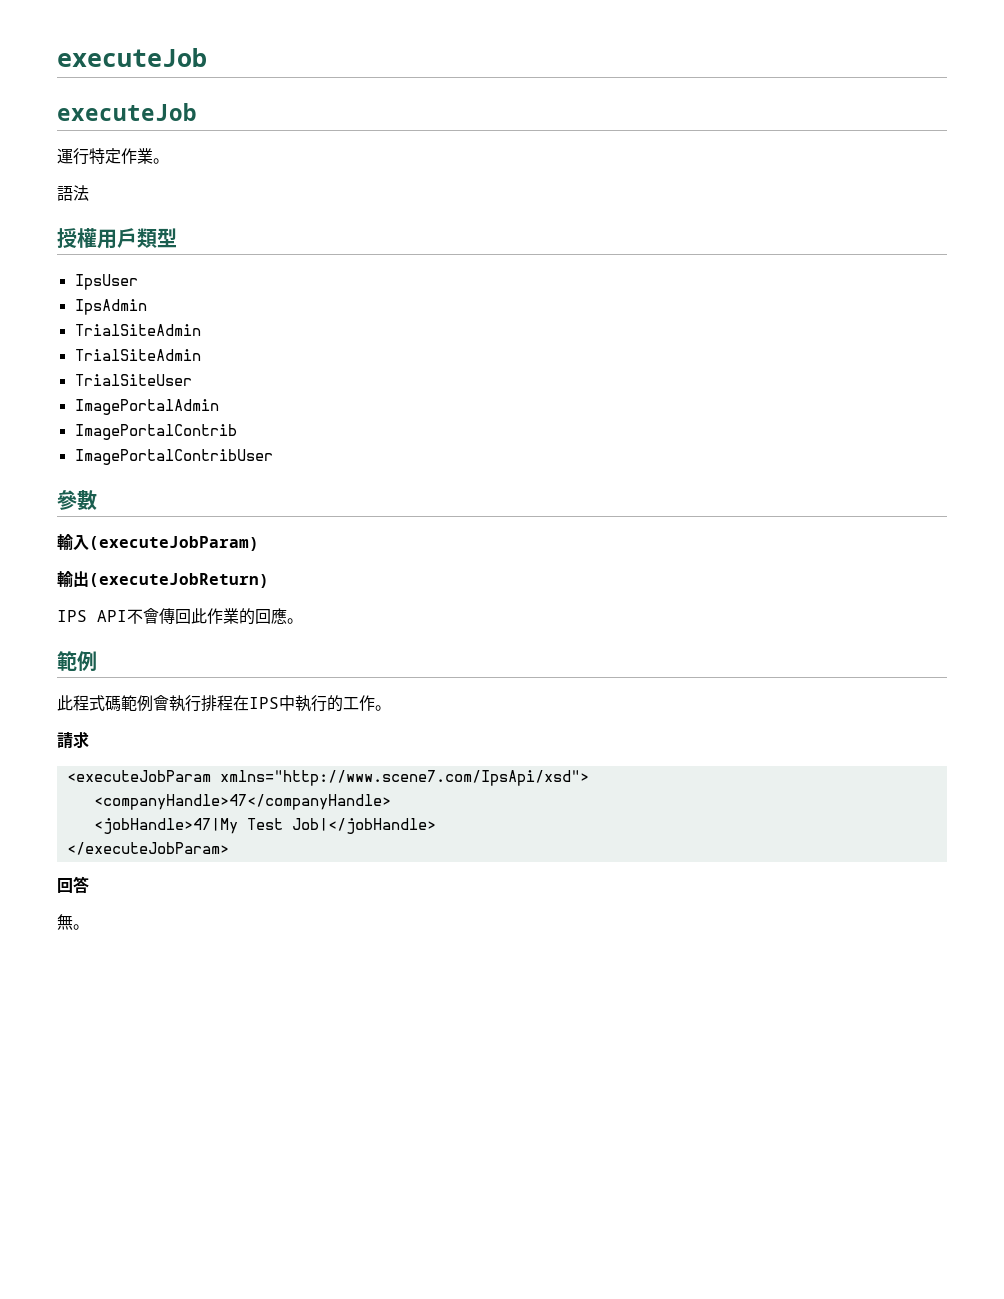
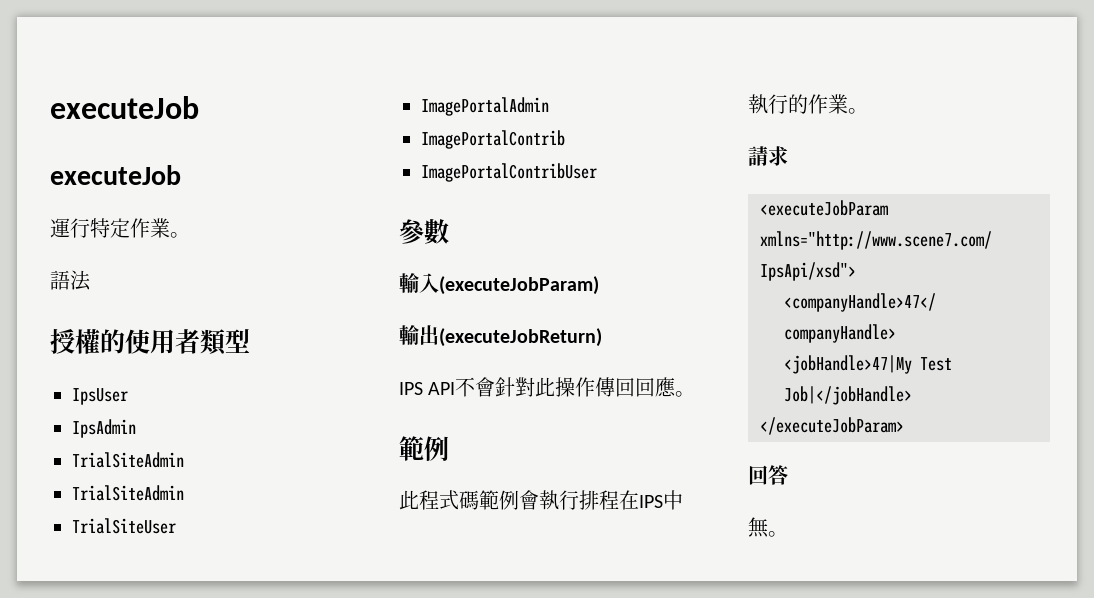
- 授權用戶類型
+ 授權的使用者類型
- IPS API不會傳回此作業的回應。
+ IPS API不會針對此操作傳回回應。
- 此程式碼範例會執行排程在IPS中執行的工作。
+ 此程式碼範例會執行排程在IPS中執行的作業。

